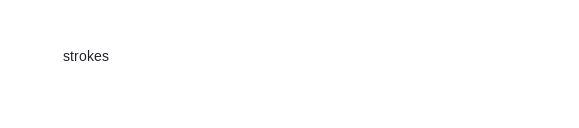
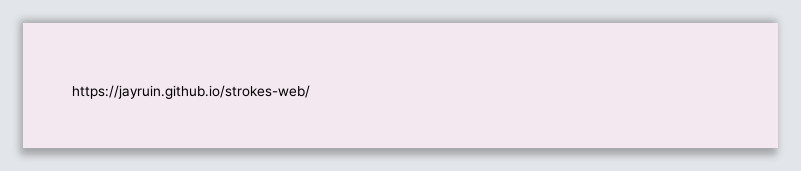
- strokes
+ https://jayruin.github.io/strokes-web/

